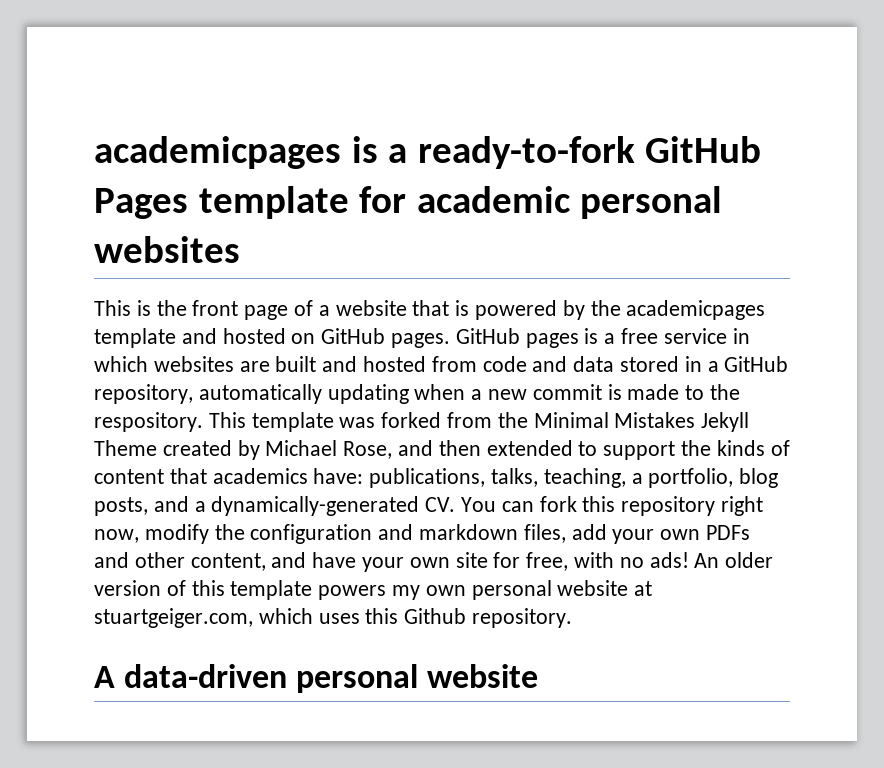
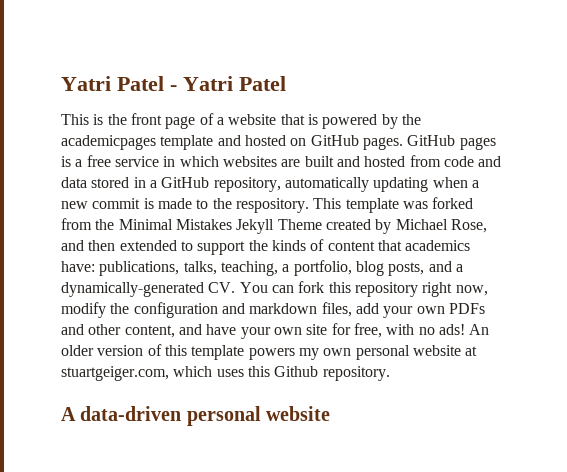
- academicpages is a ready-to-fork GitHub Pages template for academic personal websites
+ Yatri Patel - Yatri Patel

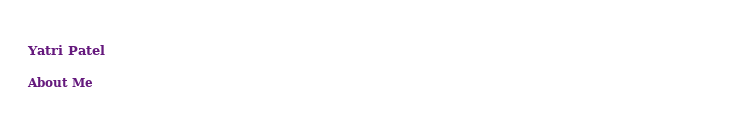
- Yatri Patel - Yatri Patel
- This is the front page of a website that is powered by the academicpages template and hosted on GitHub pages. GitHub pages is a free service in which websites are built and hosted from code and data stored in a GitHub repository, automatically updating when a new commit is made to the respository. This template was forked from the Minimal Mistakes Jekyll Theme created by Michael Rose, and then extended to support the kinds of content that academics have: publications, talks, teaching, a portfolio, blog posts, and a dynamically-generated CV. You can fork this repository right now, modify the configuration and markdown files, add your own PDFs and other content, and have your own site for free, with no ads! An older version of this template powers my own personal website at stuartgeiger.com, which uses this Github repository.
- A data-driven personal website
+ Yatri Patel
+ About Me

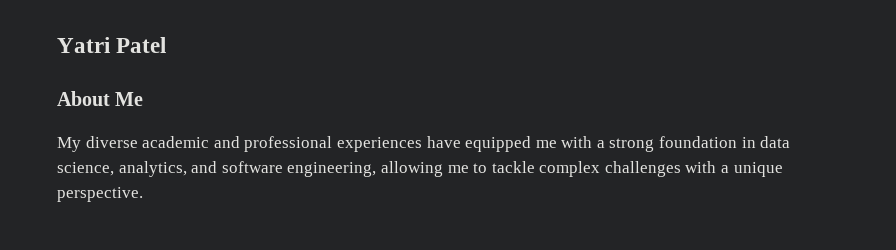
+ My diverse academic and professional experiences have equipped me with a strong foundation in data science, analytics, and software engineering, allowing me to tackle complex challenges with a unique perspective.

